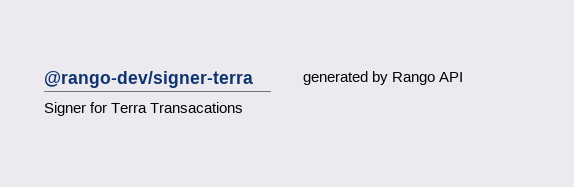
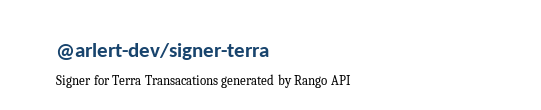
- @rango-dev/signer-terra
+ @arlert-dev/signer-terra

